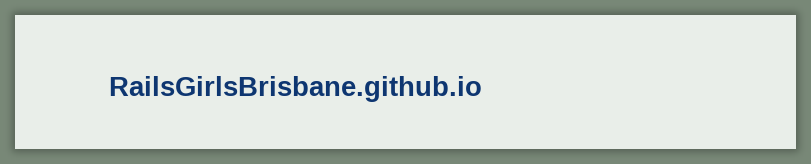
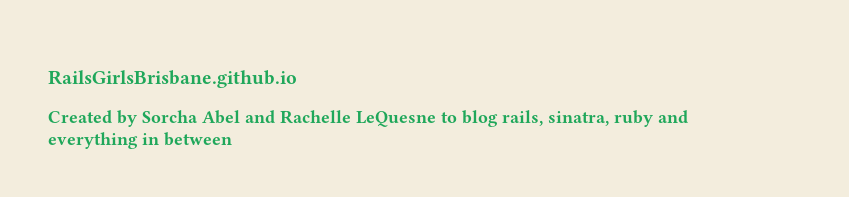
+ Created by Sorcha Abel and Rachelle LeQuesne to blog rails, sinatra, ruby and everything in between

